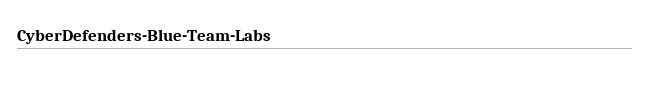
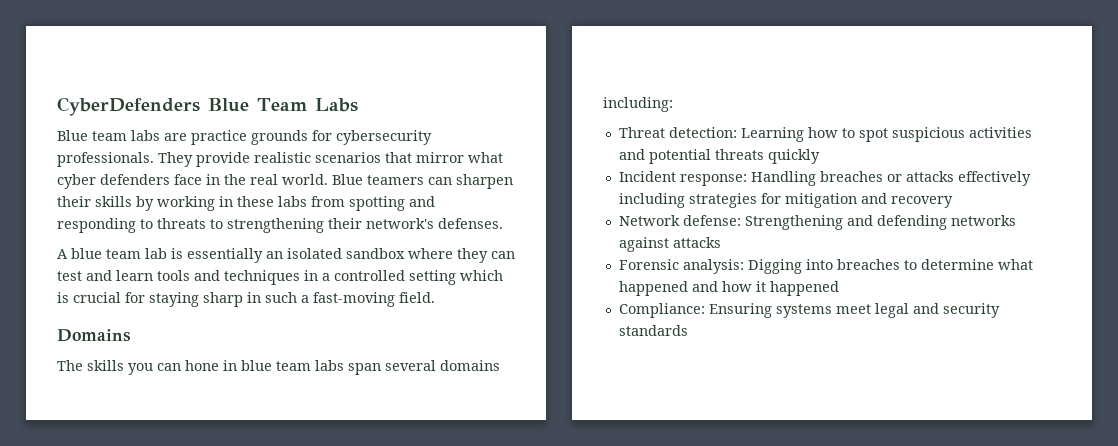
- CyberDefenders-Blue-Team-Labs
+ CyberDefenders Blue Team Labs
+ Blue team labs are practice grounds for cybersecurity professionals. They provide realistic scenarios that mirror what cyber defenders face in the real world. Blue teamers can sharpen their skills by working in these labs from spotting and responding to threats to strengthening their network's defenses.
+ A blue team lab is essentially an isolated sandbox where they can test and learn tools and techniques in a controlled setting which is crucial for staying sharp in such a fast-moving field.
+ Domains
+ The skills you can hone in blue team labs span several domains including:
+ Threat detection: Learning how to spot suspicious activities and potential threats quickly
+ Incident response: Handling breaches or attacks effectively including strategies for mitigation and recovery
+ Network defense: Strengthening and defending networks against attacks
+ Forensic analysis: Digging into breaches to determine what happened and how it happened
+ Compliance: Ensuring systems meet legal and security standards

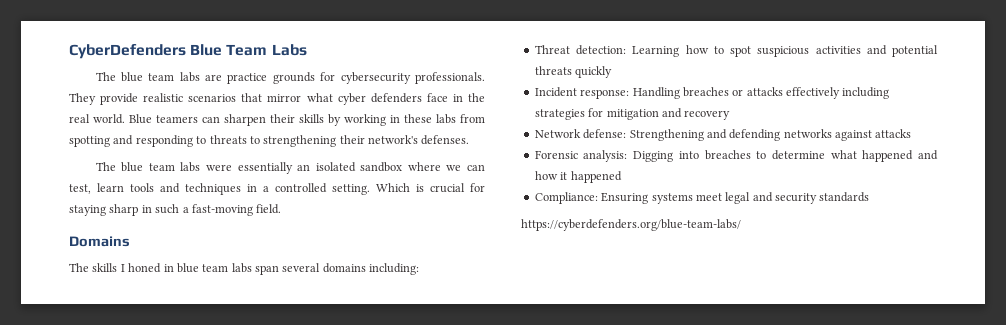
- Blue team labs are practice grounds for cybersecurity professionals.
+ The blue team labs are practice grounds for cybersecurity professionals.
- A blue team lab is essentially an isolated sandbox where they can test and learn tools and techniques in a controlled setting which is crucial for staying sharp in such a fast-moving field.
+ The blue team labs were essentially an isolated sandbox where we can test, learn tools and techniques in a controlled setting. Which is crucial for staying sharp in such a fast-moving field.
- The skills you can hone in blue team labs span several domains including:
+ The skills I honed in blue team labs span several domains including:
+ https://cyberdefenders.org/blue-team-labs/

